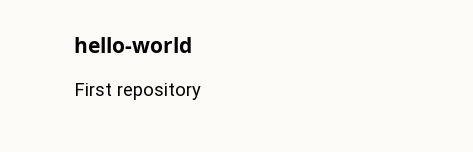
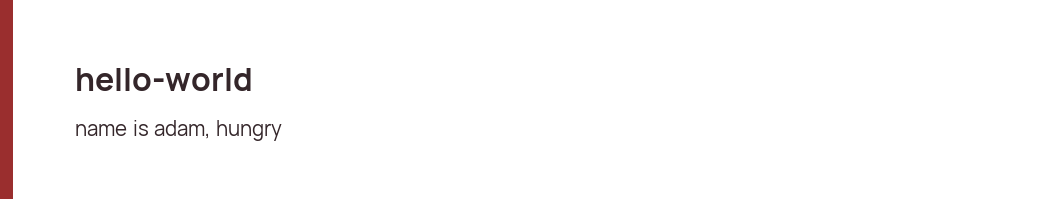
- First repository
+ name is adam, hungry

